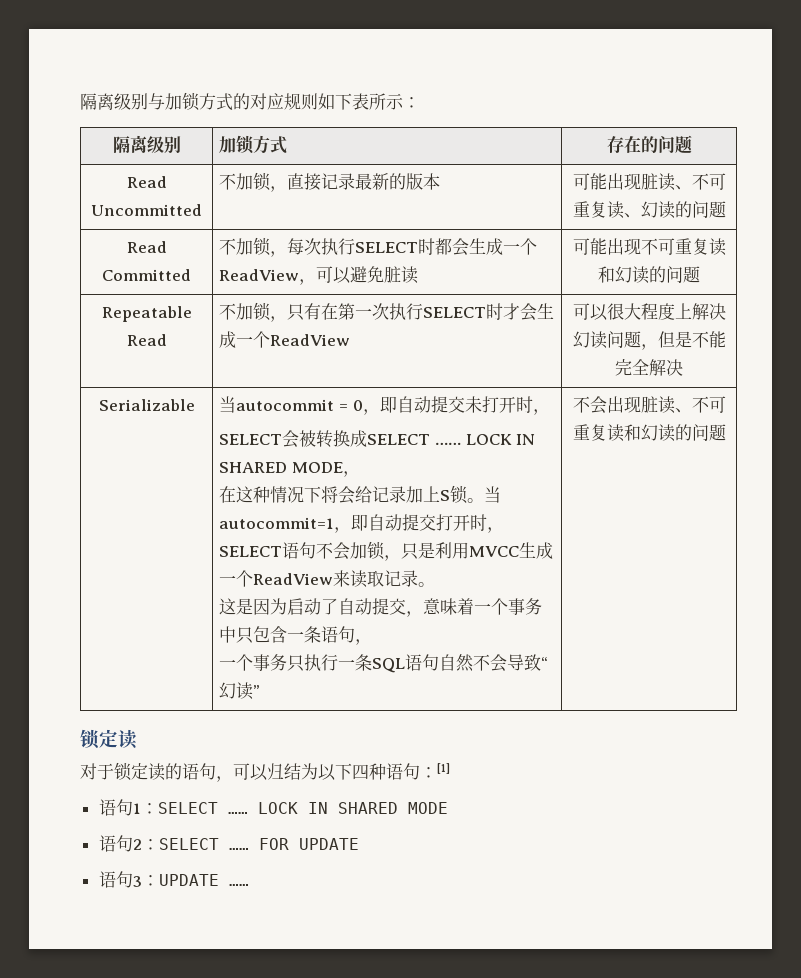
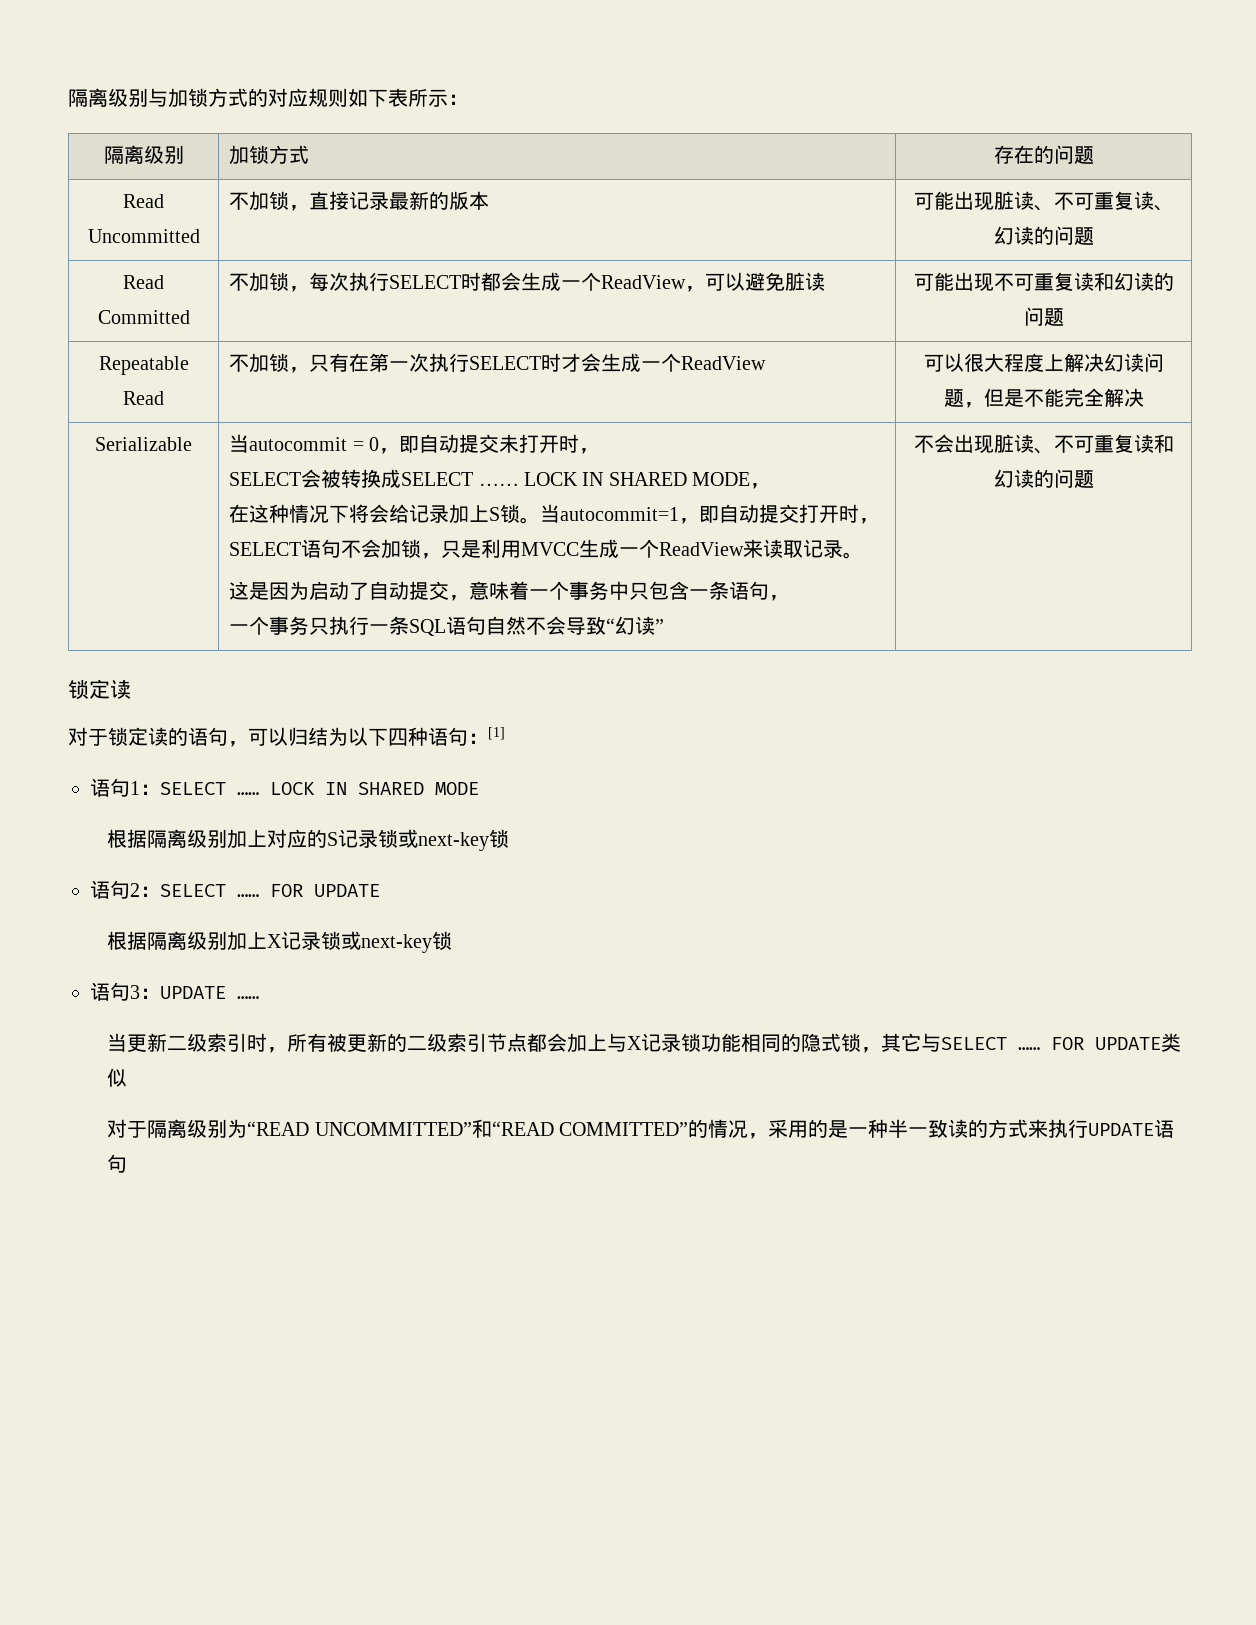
+ 根据隔离级别加上对应的S记录锁或next-key锁
+ 根据隔离级别加上X记录锁或next-key锁
+ 当更新二级索引时，所有被更新的二级索引节点都会加上与X记录锁功能相同的隐式锁，其它与SELECT …… FOR UPDATE类似
+ 对于隔离级别为“READ UNCOMMITTED”和“READ COMMITTED”的情况，采用的是一种半一致读的方式来执行UPDATE语句

